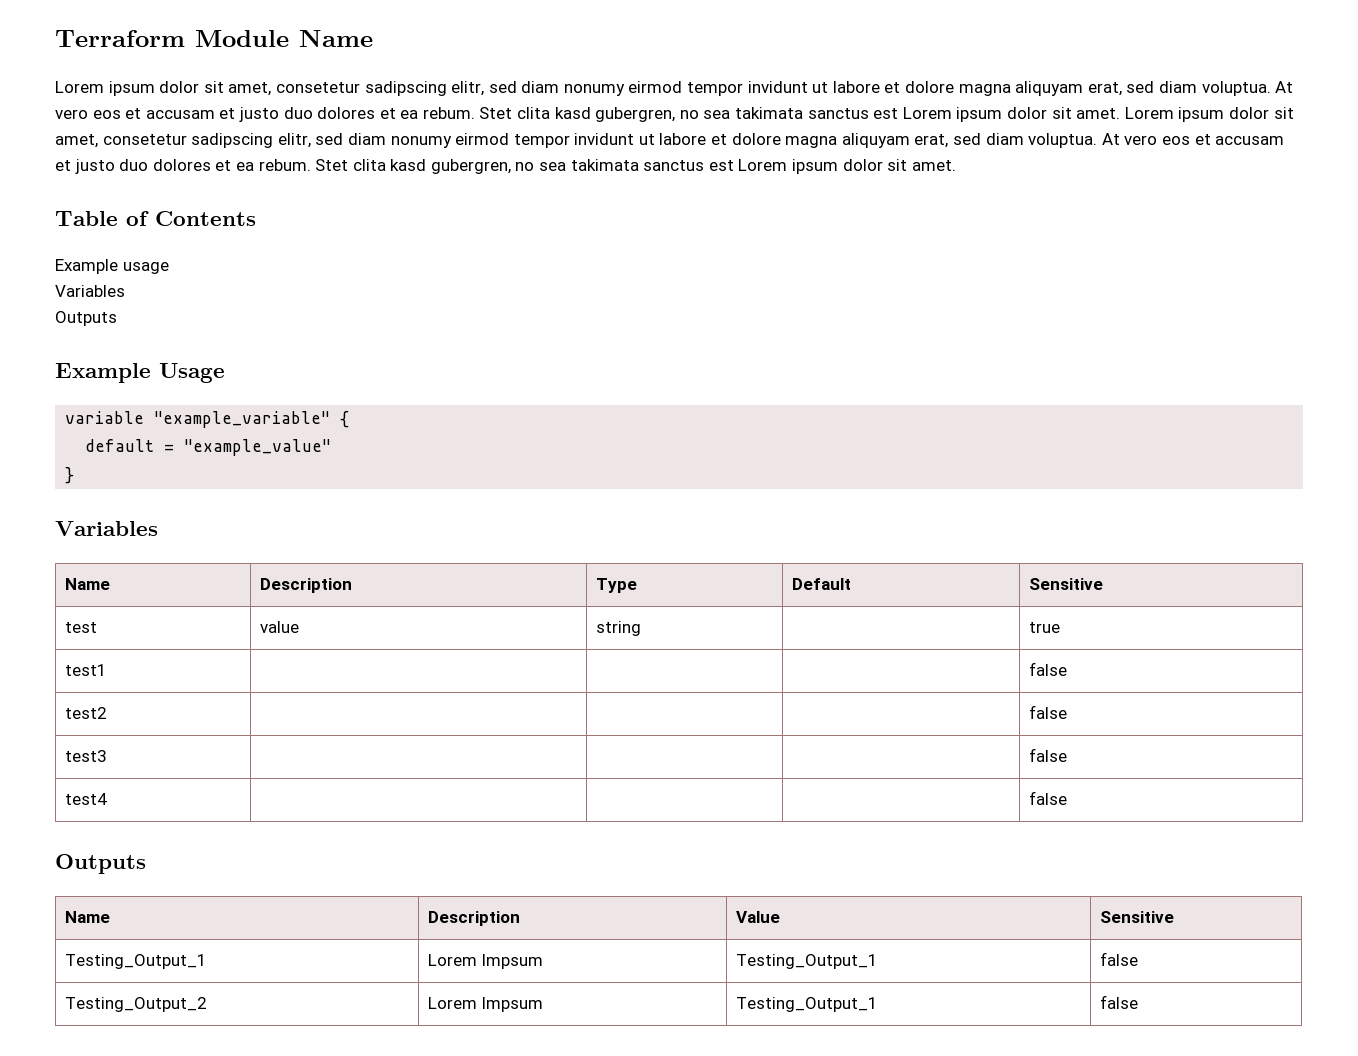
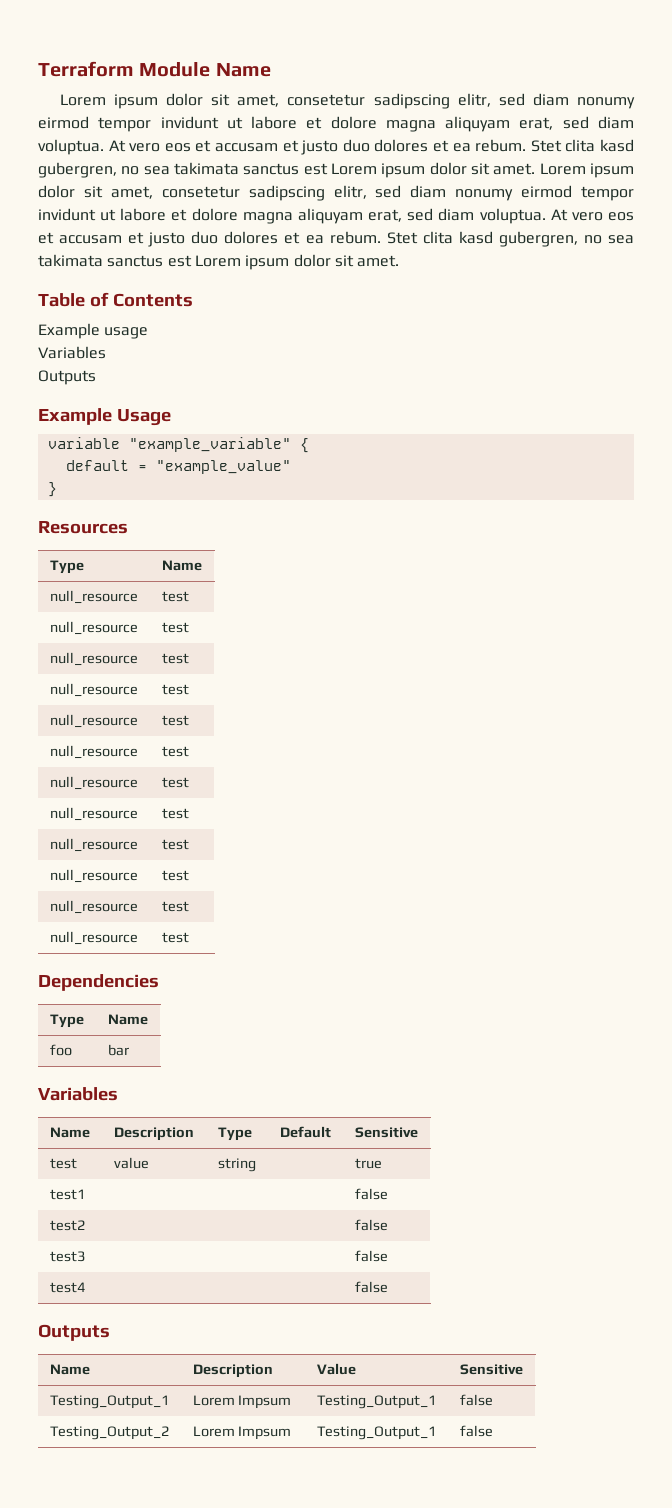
+ Resources
+ Type | Name
+ null_resource | test
+ null_resource | test
+ null_resource | test
+ null_resource | test
+ null_resource | test
+ null_resource | test
+ null_resource | test
+ null_resource | test
+ null_resource | test
+ null_resource | test
+ null_resource | test
+ null_resource | test
+ Dependencies
+ Type | Name
+ foo | bar

